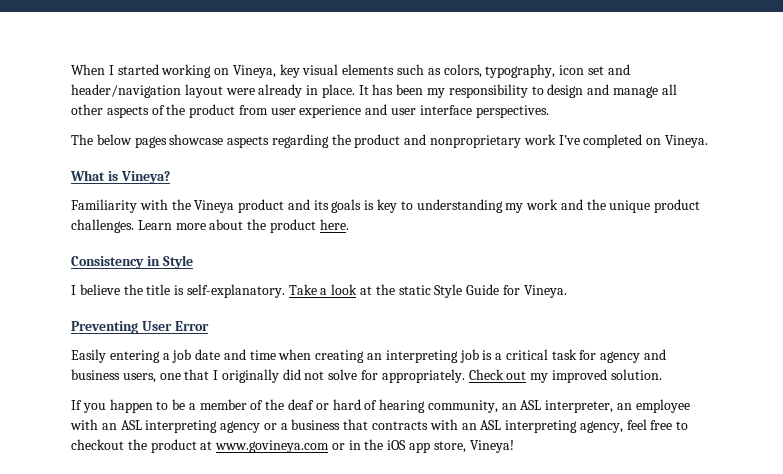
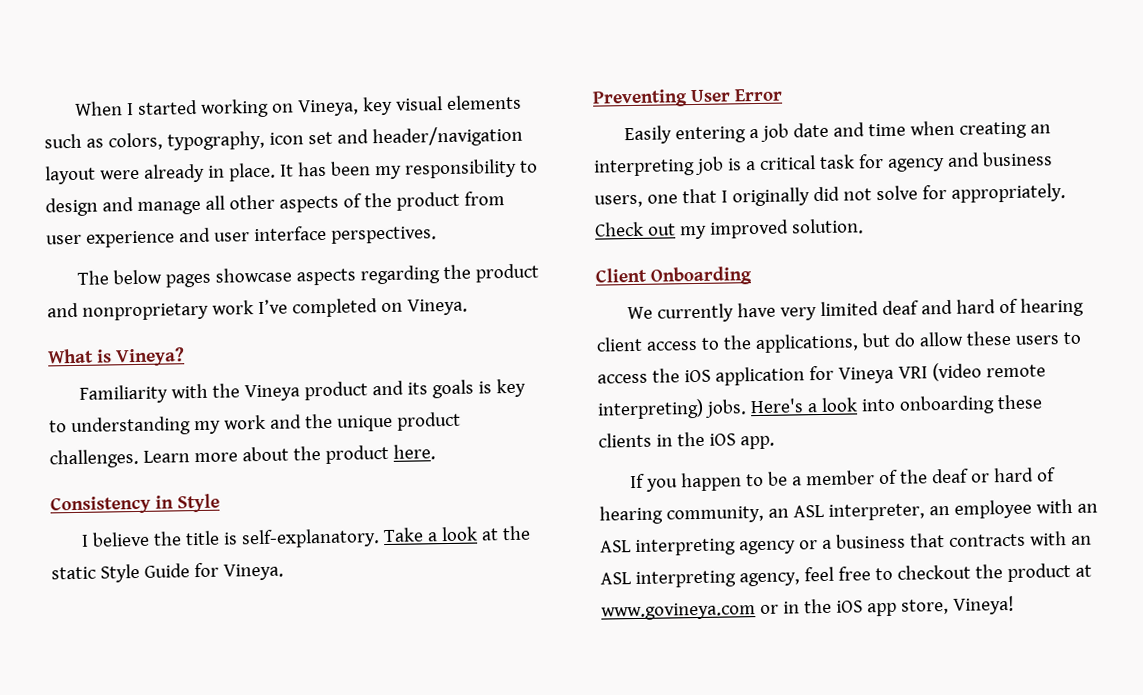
+ Client Onboarding
+ We currently have very limited deaf and hard of hearing client access to the applications, but do allow these users to access the iOS application for Vineya VRI (video remote interpreting) jobs. Here's a look into onboarding these clients in the iOS app.

